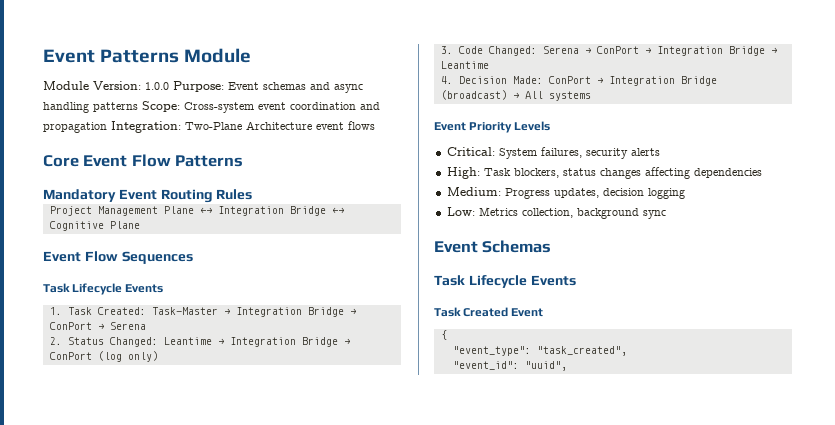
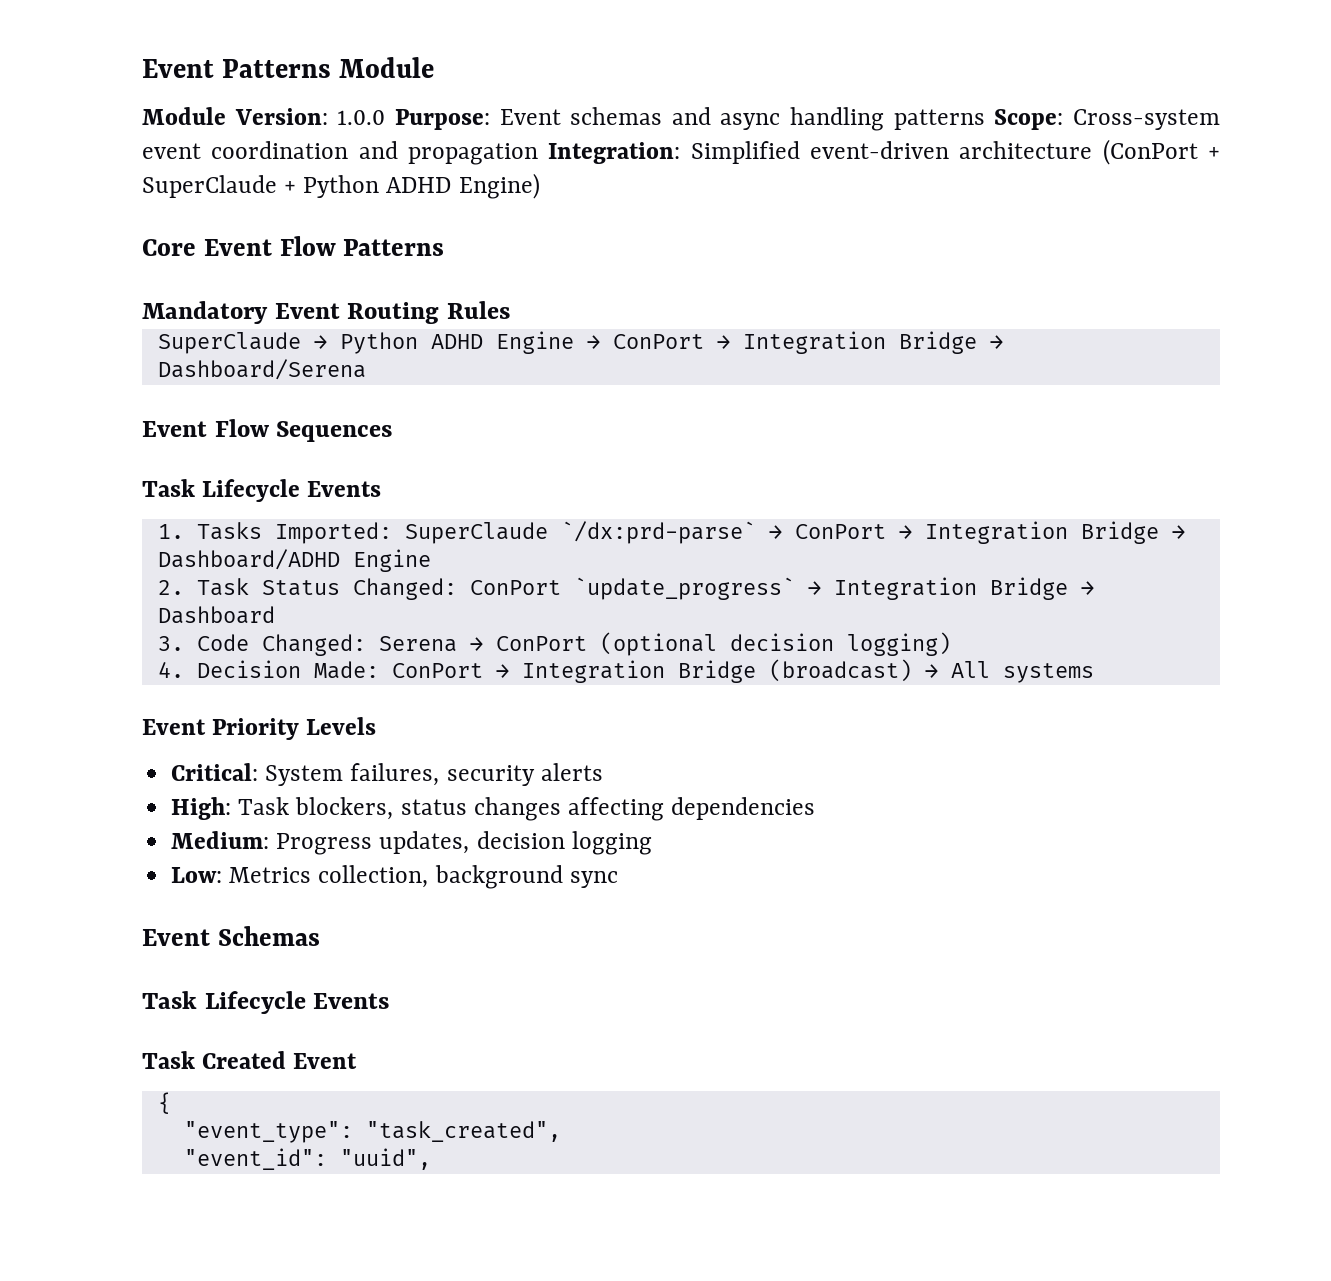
- Module Version: 1.0.0 Purpose: Event schemas and async handling patterns Scope: Cross-system event coordination and propagation Integration: Two-Plane Architecture event flows
+ Module Version: 1.0.0 Purpose: Event schemas and async handling patterns Scope: Cross-system event coordination and propagation Integration: Simplified event-driven architecture (ConPort + SuperClaude + Python ADHD Engine)
- Project Management Plane ←→ Integration Bridge ←→ Cognitive Plane
+ SuperClaude → Python ADHD Engine → ConPort → Integration Bridge → Dashboard/Serena
- 1. Task Created: Task-Master → Integration Bridge → ConPort → Serena
+ 1. Tasks Imported: SuperClaude `/dx:prd-parse` → ConPort → Integration Bridge → Dashboard/ADHD Engine
- 2. Status Changed: Leantime → Integration Bridge → ConPort (log only)
+ 2. Task Status Changed: ConPort `update_progress` → Integration Bridge → Dashboard
- 3. Code Changed: Serena → ConPort → Integration Bridge → Leantime
+ 3. Code Changed: Serena → ConPort (optional decision logging)

